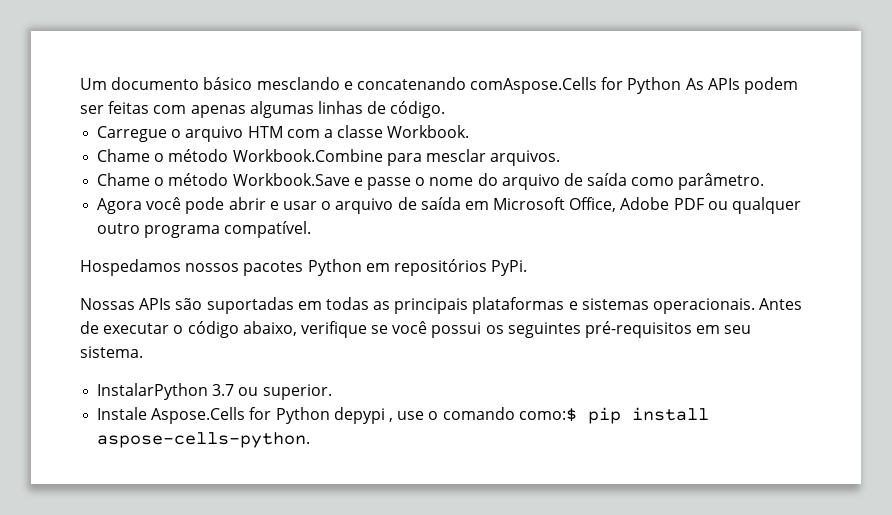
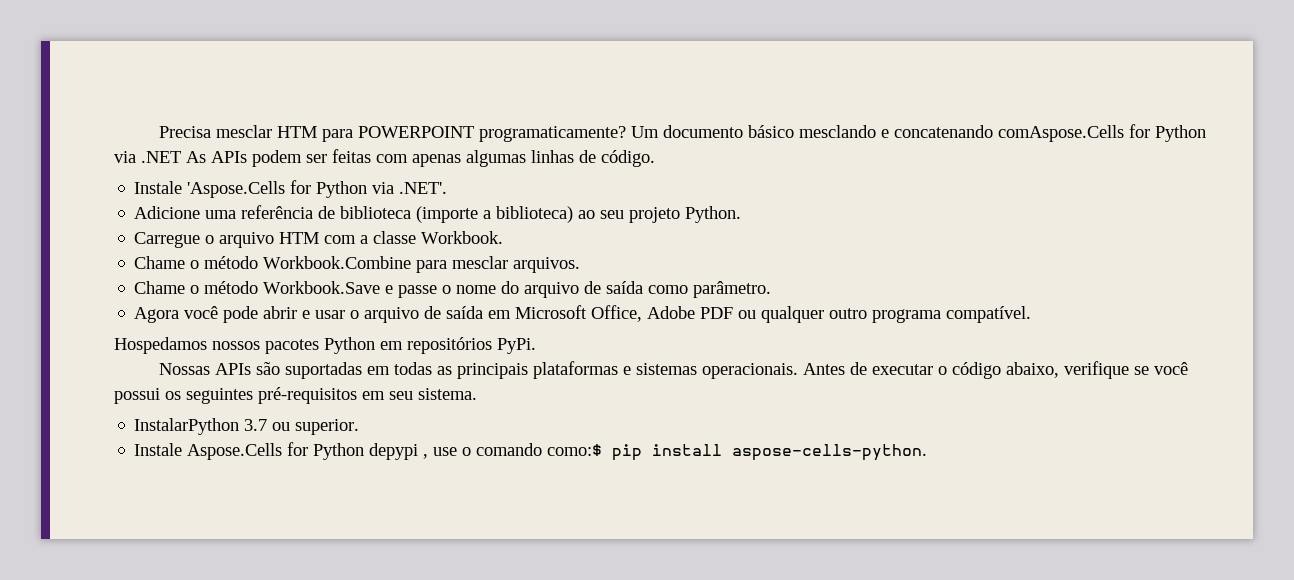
+ Precisa mesclar HTM para POWERPOINT programaticamente?
- Um documento básico mesclando e concatenando comAspose.Cells for Python As APIs podem ser feitas com apenas algumas linhas de código.
+ Um documento básico mesclando e concatenando comAspose.Cells for Python via .NET As APIs podem ser feitas com apenas algumas linhas de código.
+ Instale 'Aspose.Cells for Python via .NET'.
+ Adicione uma referência de biblioteca (importe a biblioteca) ao seu projeto Python.

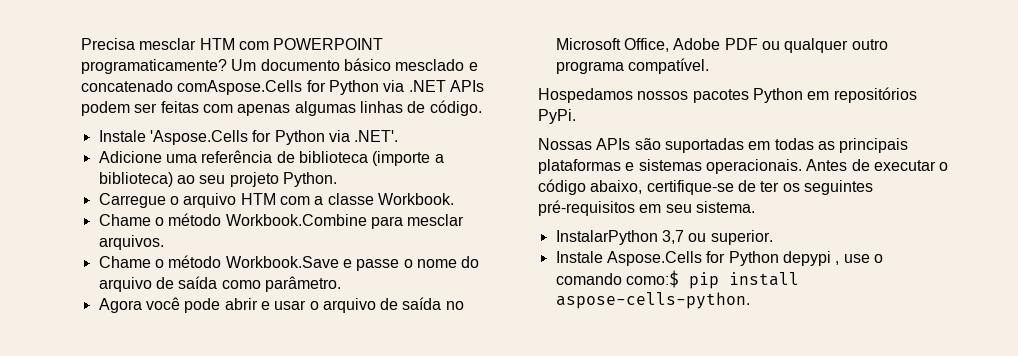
- Precisa mesclar HTM para POWERPOINT programaticamente?
+ Precisa mesclar HTM com POWERPOINT programaticamente?
- Um documento básico mesclando e concatenando comAspose.Cells for Python via .NET As APIs podem ser feitas com apenas algumas linhas de código.
+ Um documento básico mesclado e concatenado comAspose.Cells for Python via .NET APIs podem ser feitas com apenas algumas linhas de código.
- Agora você pode abrir e usar o arquivo de saída em Microsoft Office, Adobe PDF ou qualquer outro programa compatível.
+ Agora você pode abrir e usar o arquivo de saída no Microsoft Office, Adobe PDF ou qualquer outro programa compatível.
- Antes de executar o código abaixo, verifique se você possui os seguintes pré-requisitos em seu sistema.
+ Antes de executar o código abaixo, certifique-se de ter os seguintes pré-requisitos em seu sistema.
- InstalarPython 3.7 ou superior.
+ InstalarPython 3,7 ou superior.

